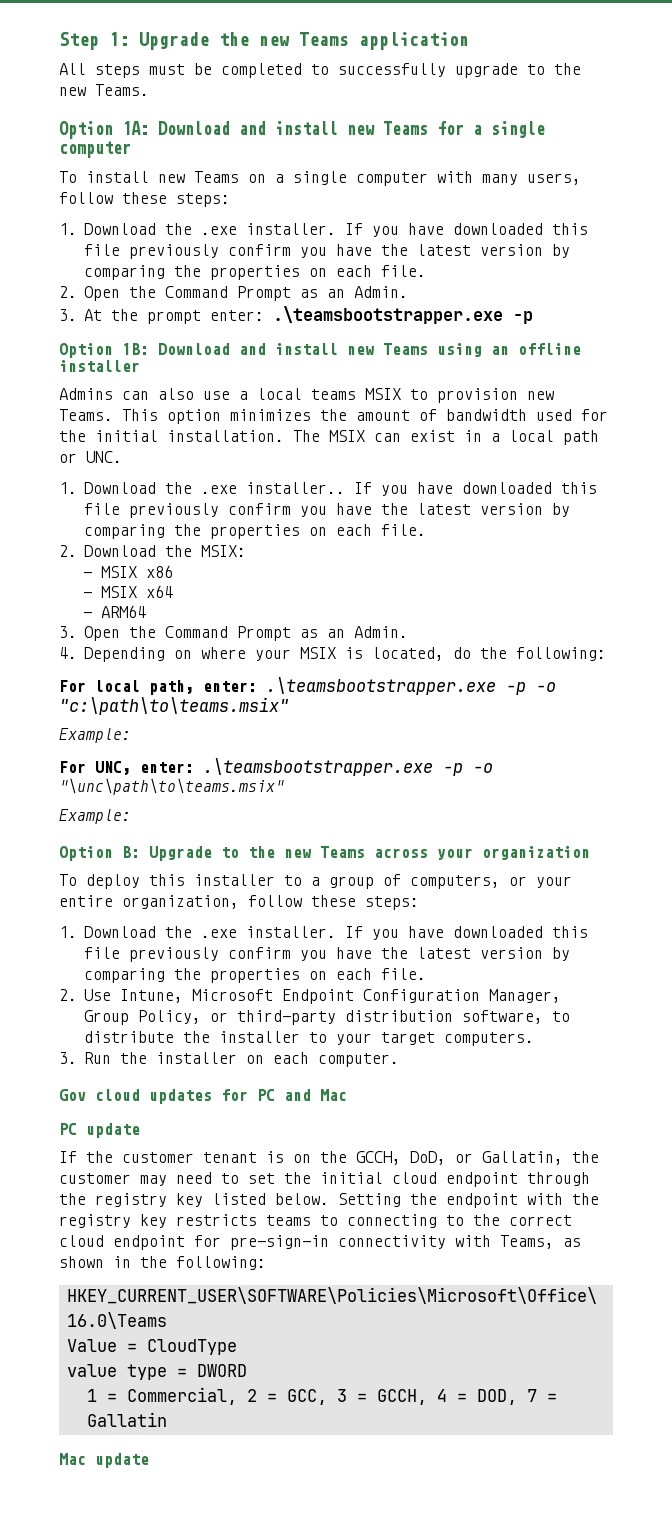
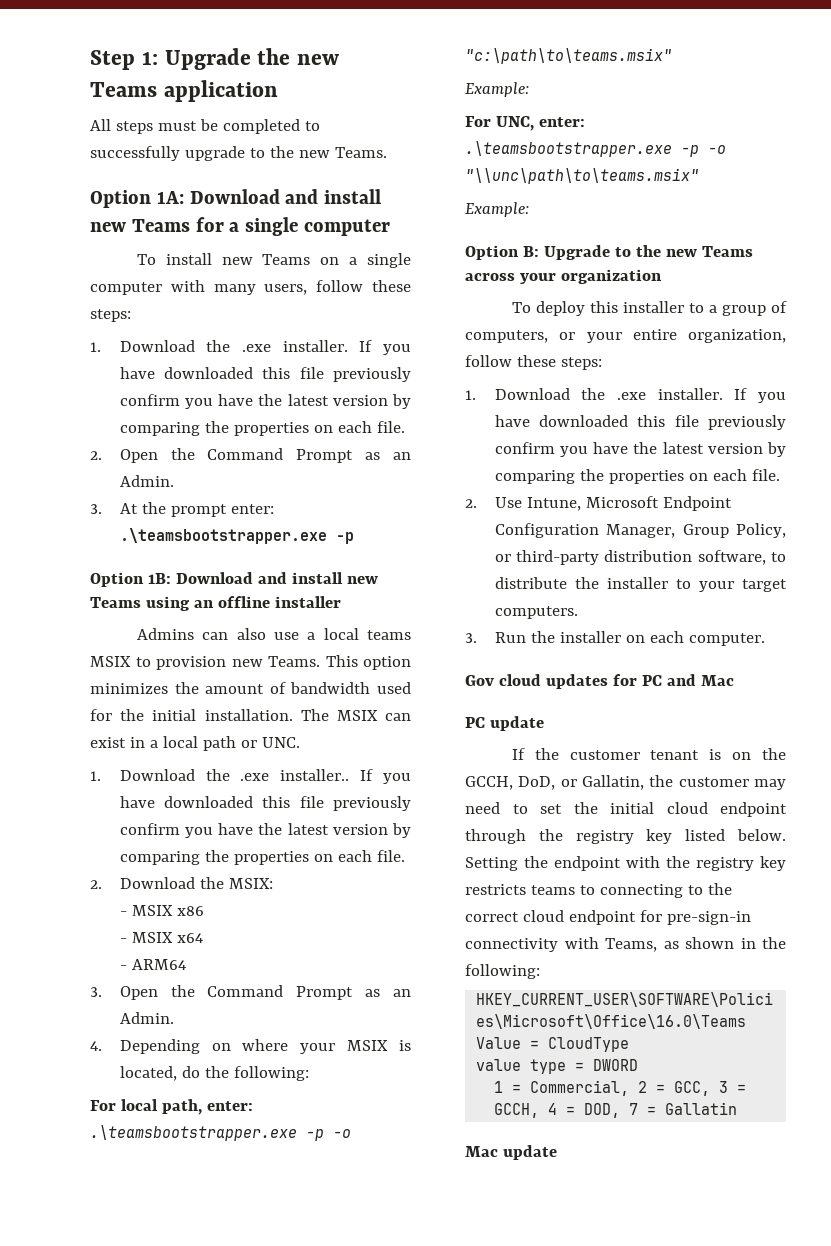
- For UNC, enter: .\teamsbootstrapper.exe -p -o "\unc\path\to\teams.msix"
+ For UNC, enter: .\teamsbootstrapper.exe -p -o "\\unc\path\to\teams.msix"

